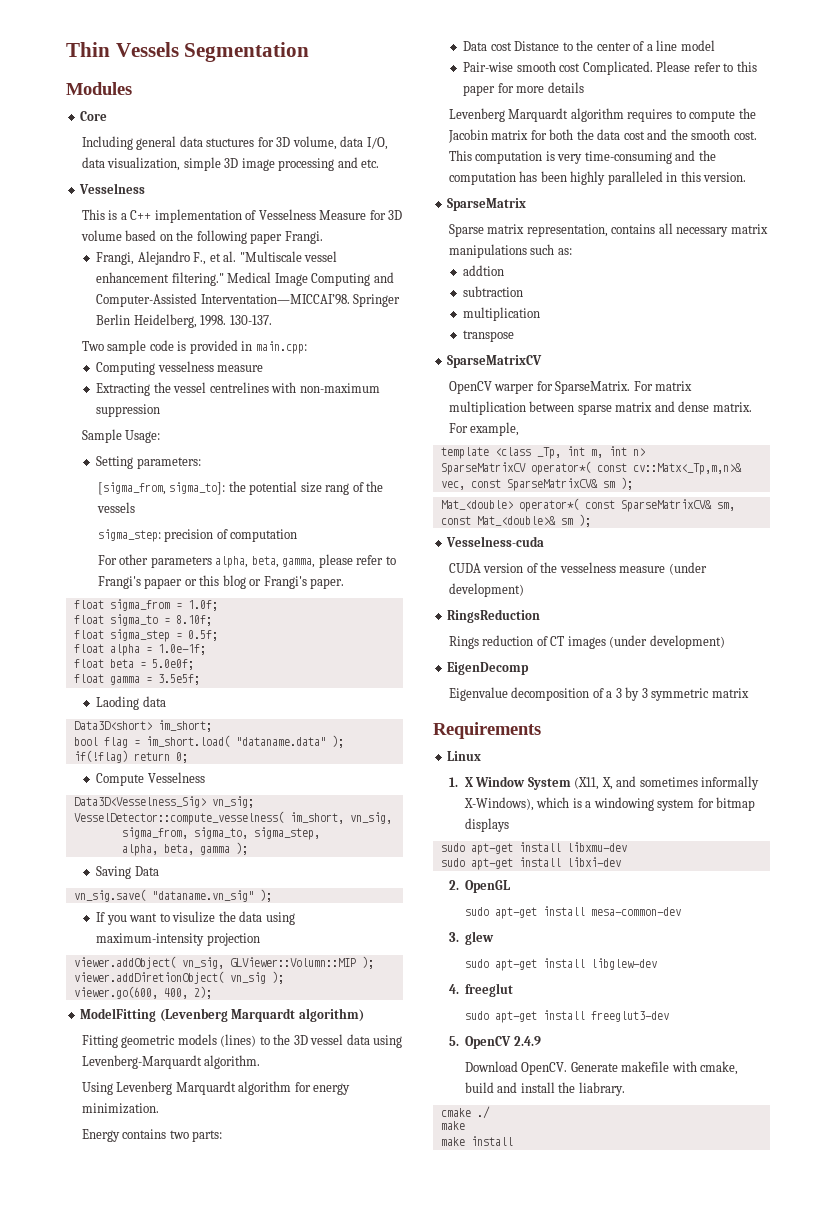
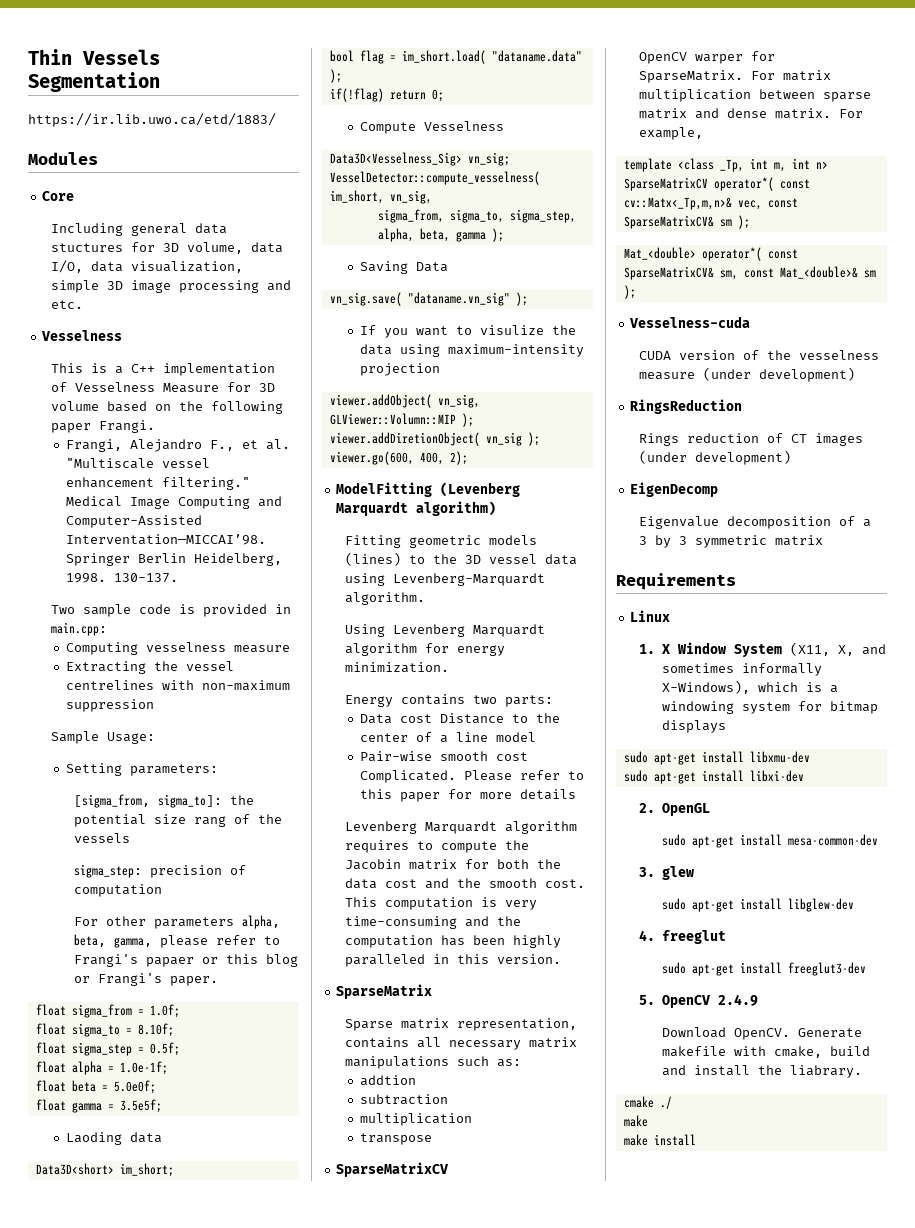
+ https://ir.lib.uwo.ca/etd/1883/

